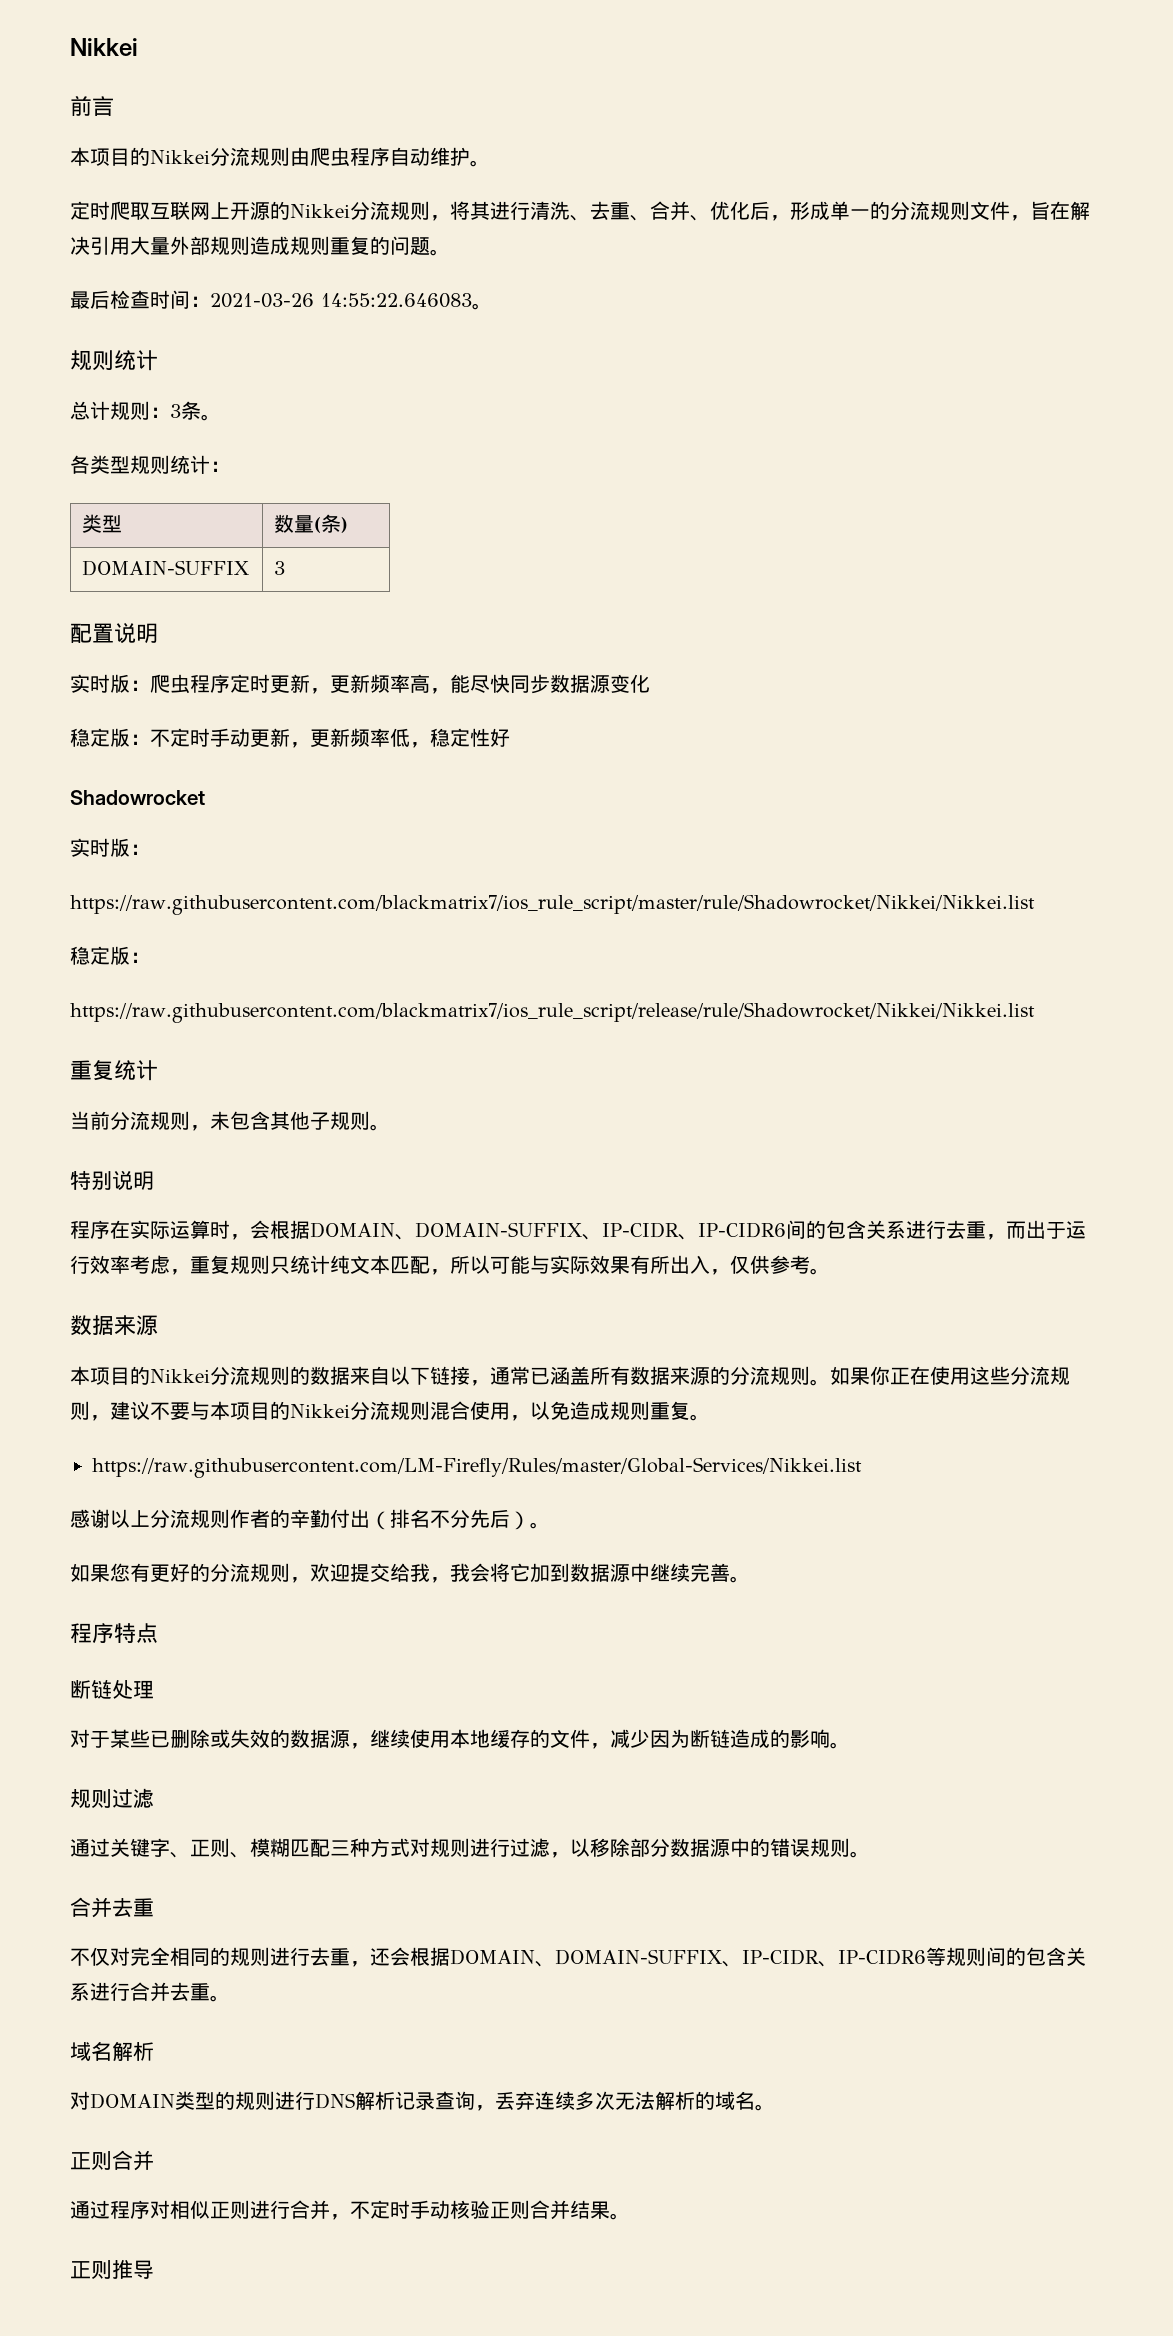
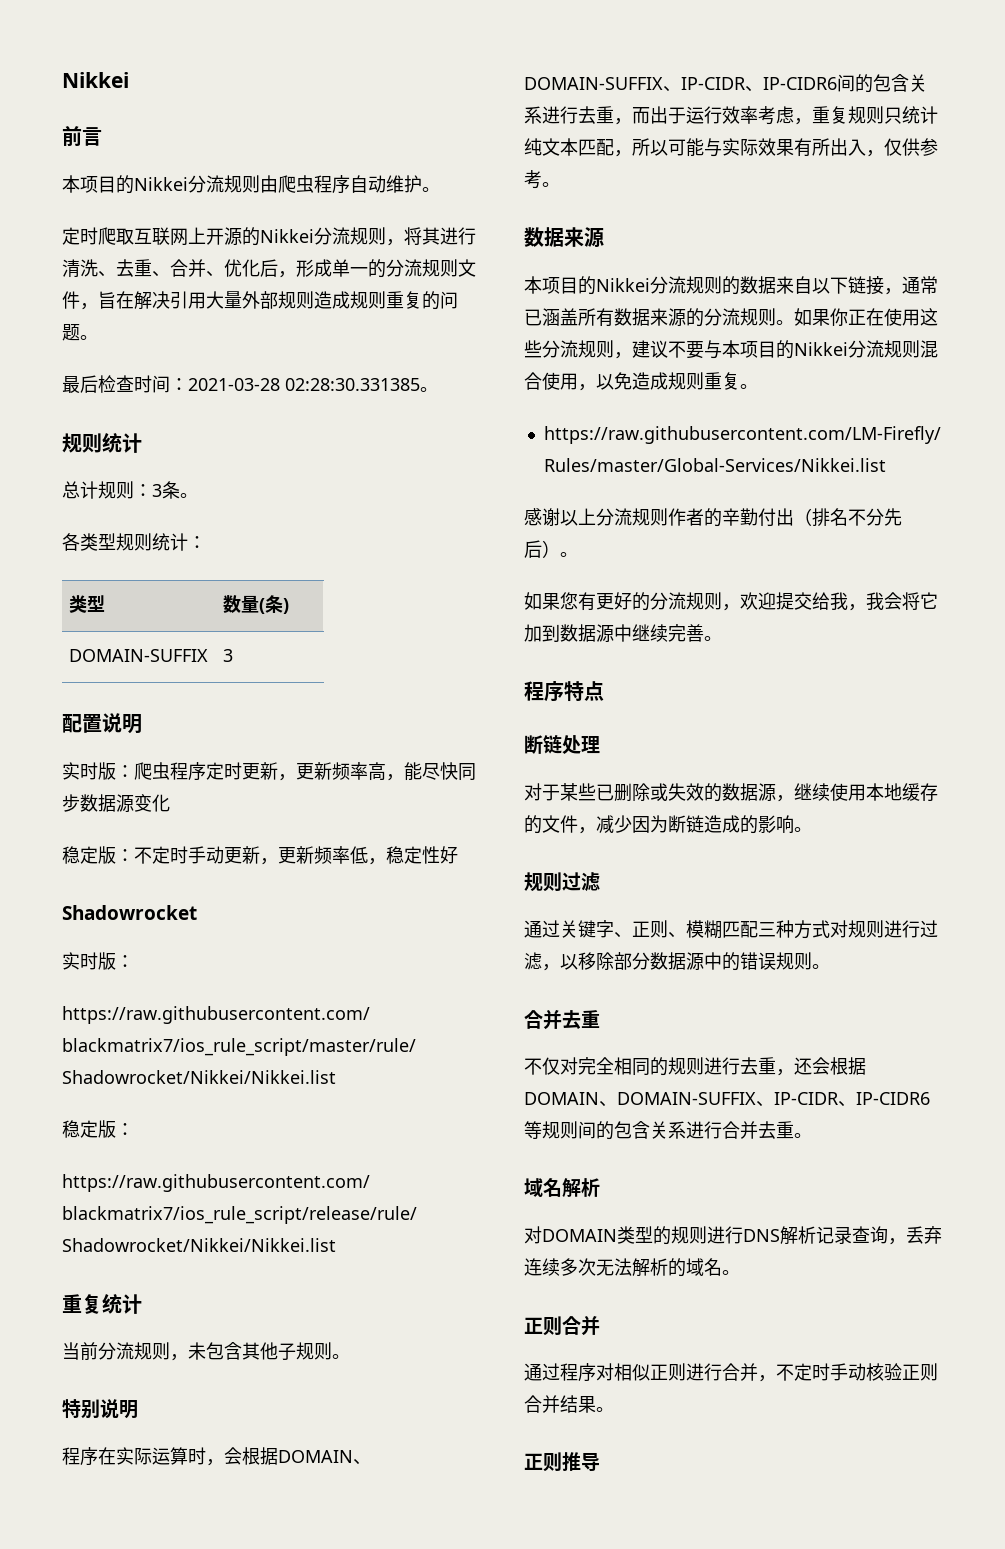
- 最后检查时间：2021-03-26 14:55:22.646083。
+ 最后检查时间：2021-03-28 02:28:30.331385。

